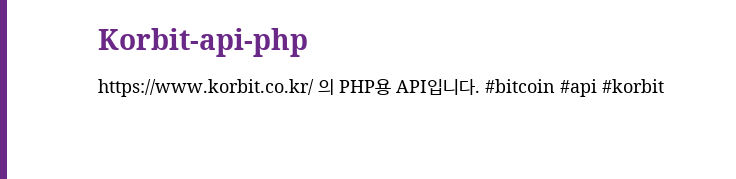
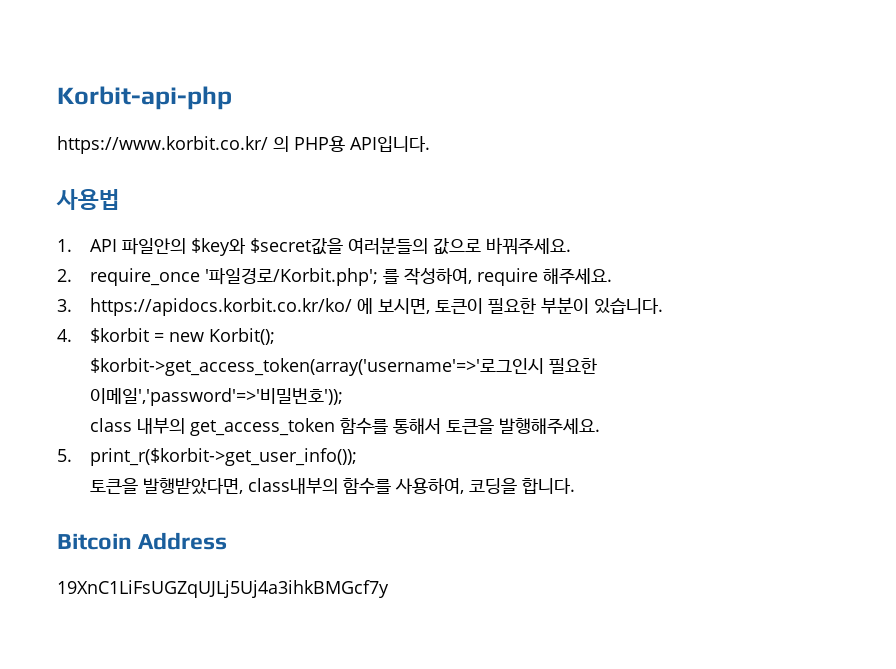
- https://www.korbit.co.kr/ 의 PHP용 API입니다. #bitcoin #api #korbit
+ https://www.korbit.co.kr/ 의 PHP용 API입니다.
+ 사용법
+ 1. API 파일안의 $key와 $secret값을 여러분들의 값으로 바꿔주세요.
+ 2. require_once '파일경로/Korbit.php'; 를 작성하여, require 해주세요.
+ 3. https://apidocs.korbit.co.kr/ko/ 에 보시면, 토큰이 필요한 부분이 있습니다.
+ 4. $korbit = new Korbit();
+ $korbit->get_access_token(array('username'=>'로그인시 필요한 이메일','password'=>'비밀번호'));
+ class 내부의 get_access_token 함수를 통해서 토큰을 발행해주세요.
+ 5. print_r($korbit->get_user_info());
+ 토큰을 발행받았다면, class내부의 함수를 사용하여, 코딩을 합니다.
+ Bitcoin Address
+ 19XnC1LiFsUGZqUJLj5Uj4a3ihkBMGcf7y

